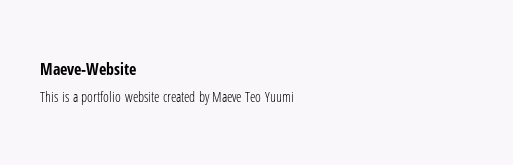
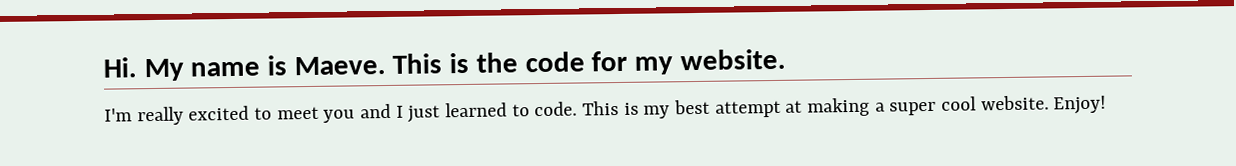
- Maeve-Website
- This is a portfolio website created by Maeve Teo Yuumi
+ Hi. My name is Maeve. This is the code for my website.
+ I'm really excited to meet you and I just learned to code. This is my best attempt at making a super cool website. Enjoy!

